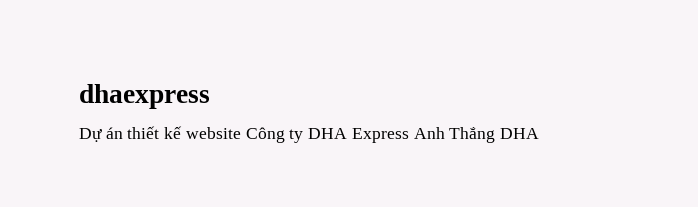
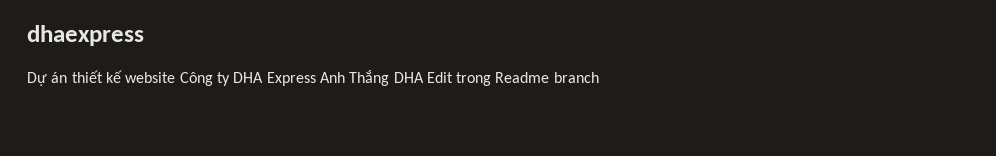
- Dự án thiết kế website Công ty DHA Express Anh Thắng DHA
+ Dự án thiết kế website Công ty DHA Express Anh Thắng DHA Edit trong Readme branch

